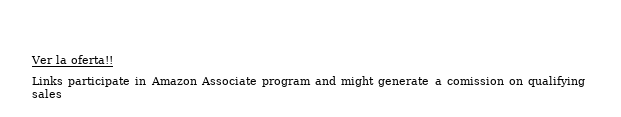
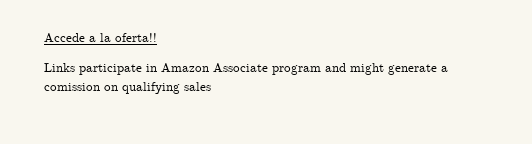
- Ver la oferta!!
+ Accede a la oferta!!

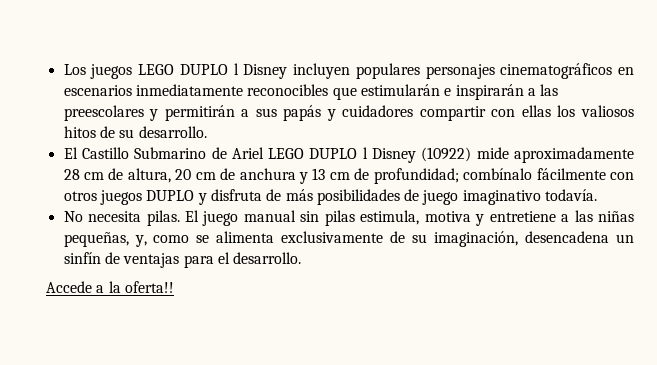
+ Los juegos LEGO DUPLO l Disney incluyen populares personajes cinematográficos en escenarios inmediatamente reconocibles que estimularán e inspirarán a las preescolares y permitirán a sus papás y cuidadores compartir con ellas los valiosos hitos de su desarrollo.
+ El Castillo Submarino de Ariel LEGO DUPLO l Disney (10922) mide aproximadamente 28 cm de altura, 20 cm de anchura y 13 cm de profundidad; combínalo fácilmente con otros juegos DUPLO y disfruta de más posibilidades de juego imaginativo todavía.
+ No necesita pilas. El juego manual sin pilas estimula, motiva y entretiene a las niñas pequeñas, y, como se alimenta exclusivamente de su imaginación, desencadena un sinfín de ventajas para el desarrollo.
  Accede a la oferta!!
- Links participate in Amazon Associate program and might generate a comission on qualifying sales

